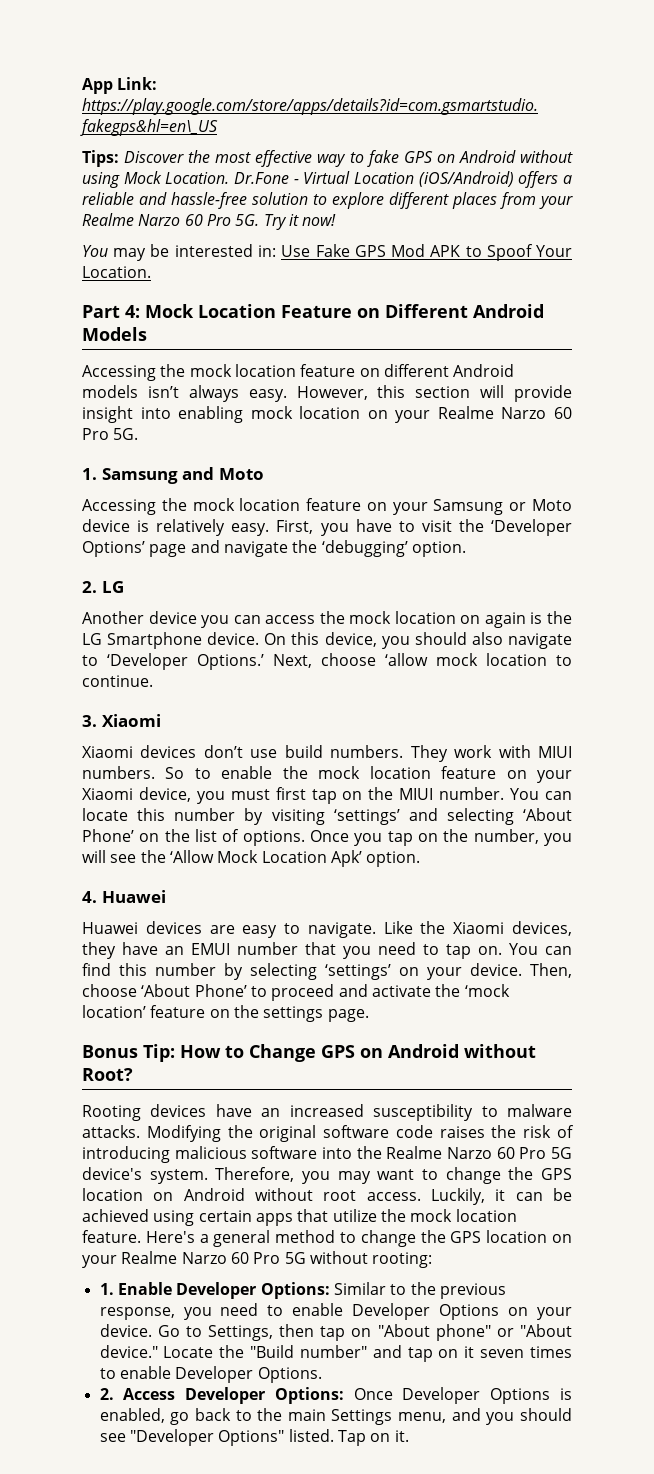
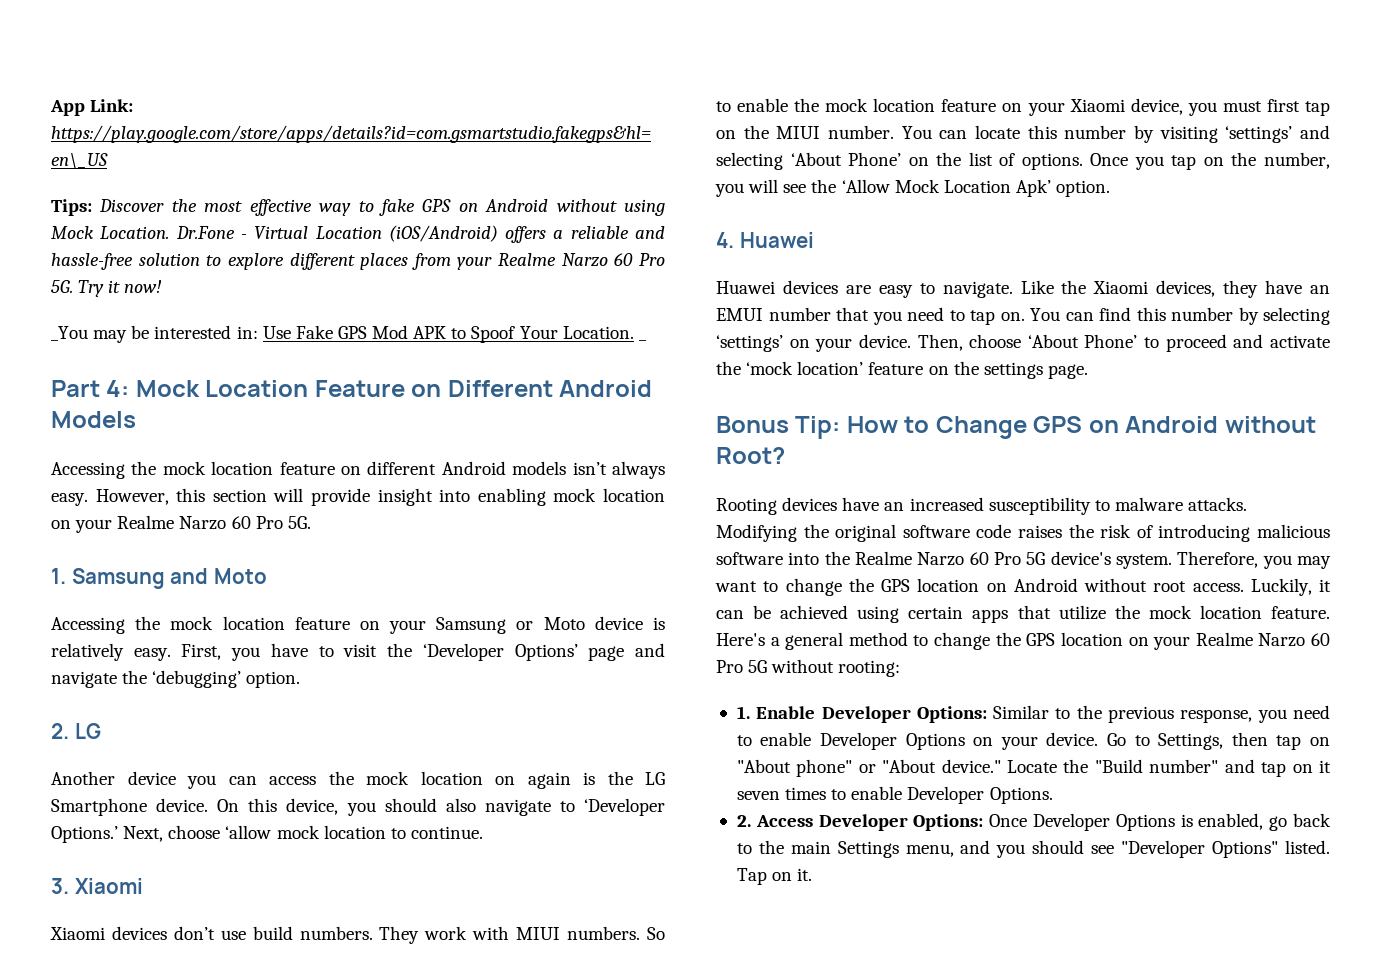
- You may be interested in: Use Fake GPS Mod APK to Spoof Your Location.
+ _You may be interested in: Use Fake GPS Mod APK to Spoof Your Location. _

